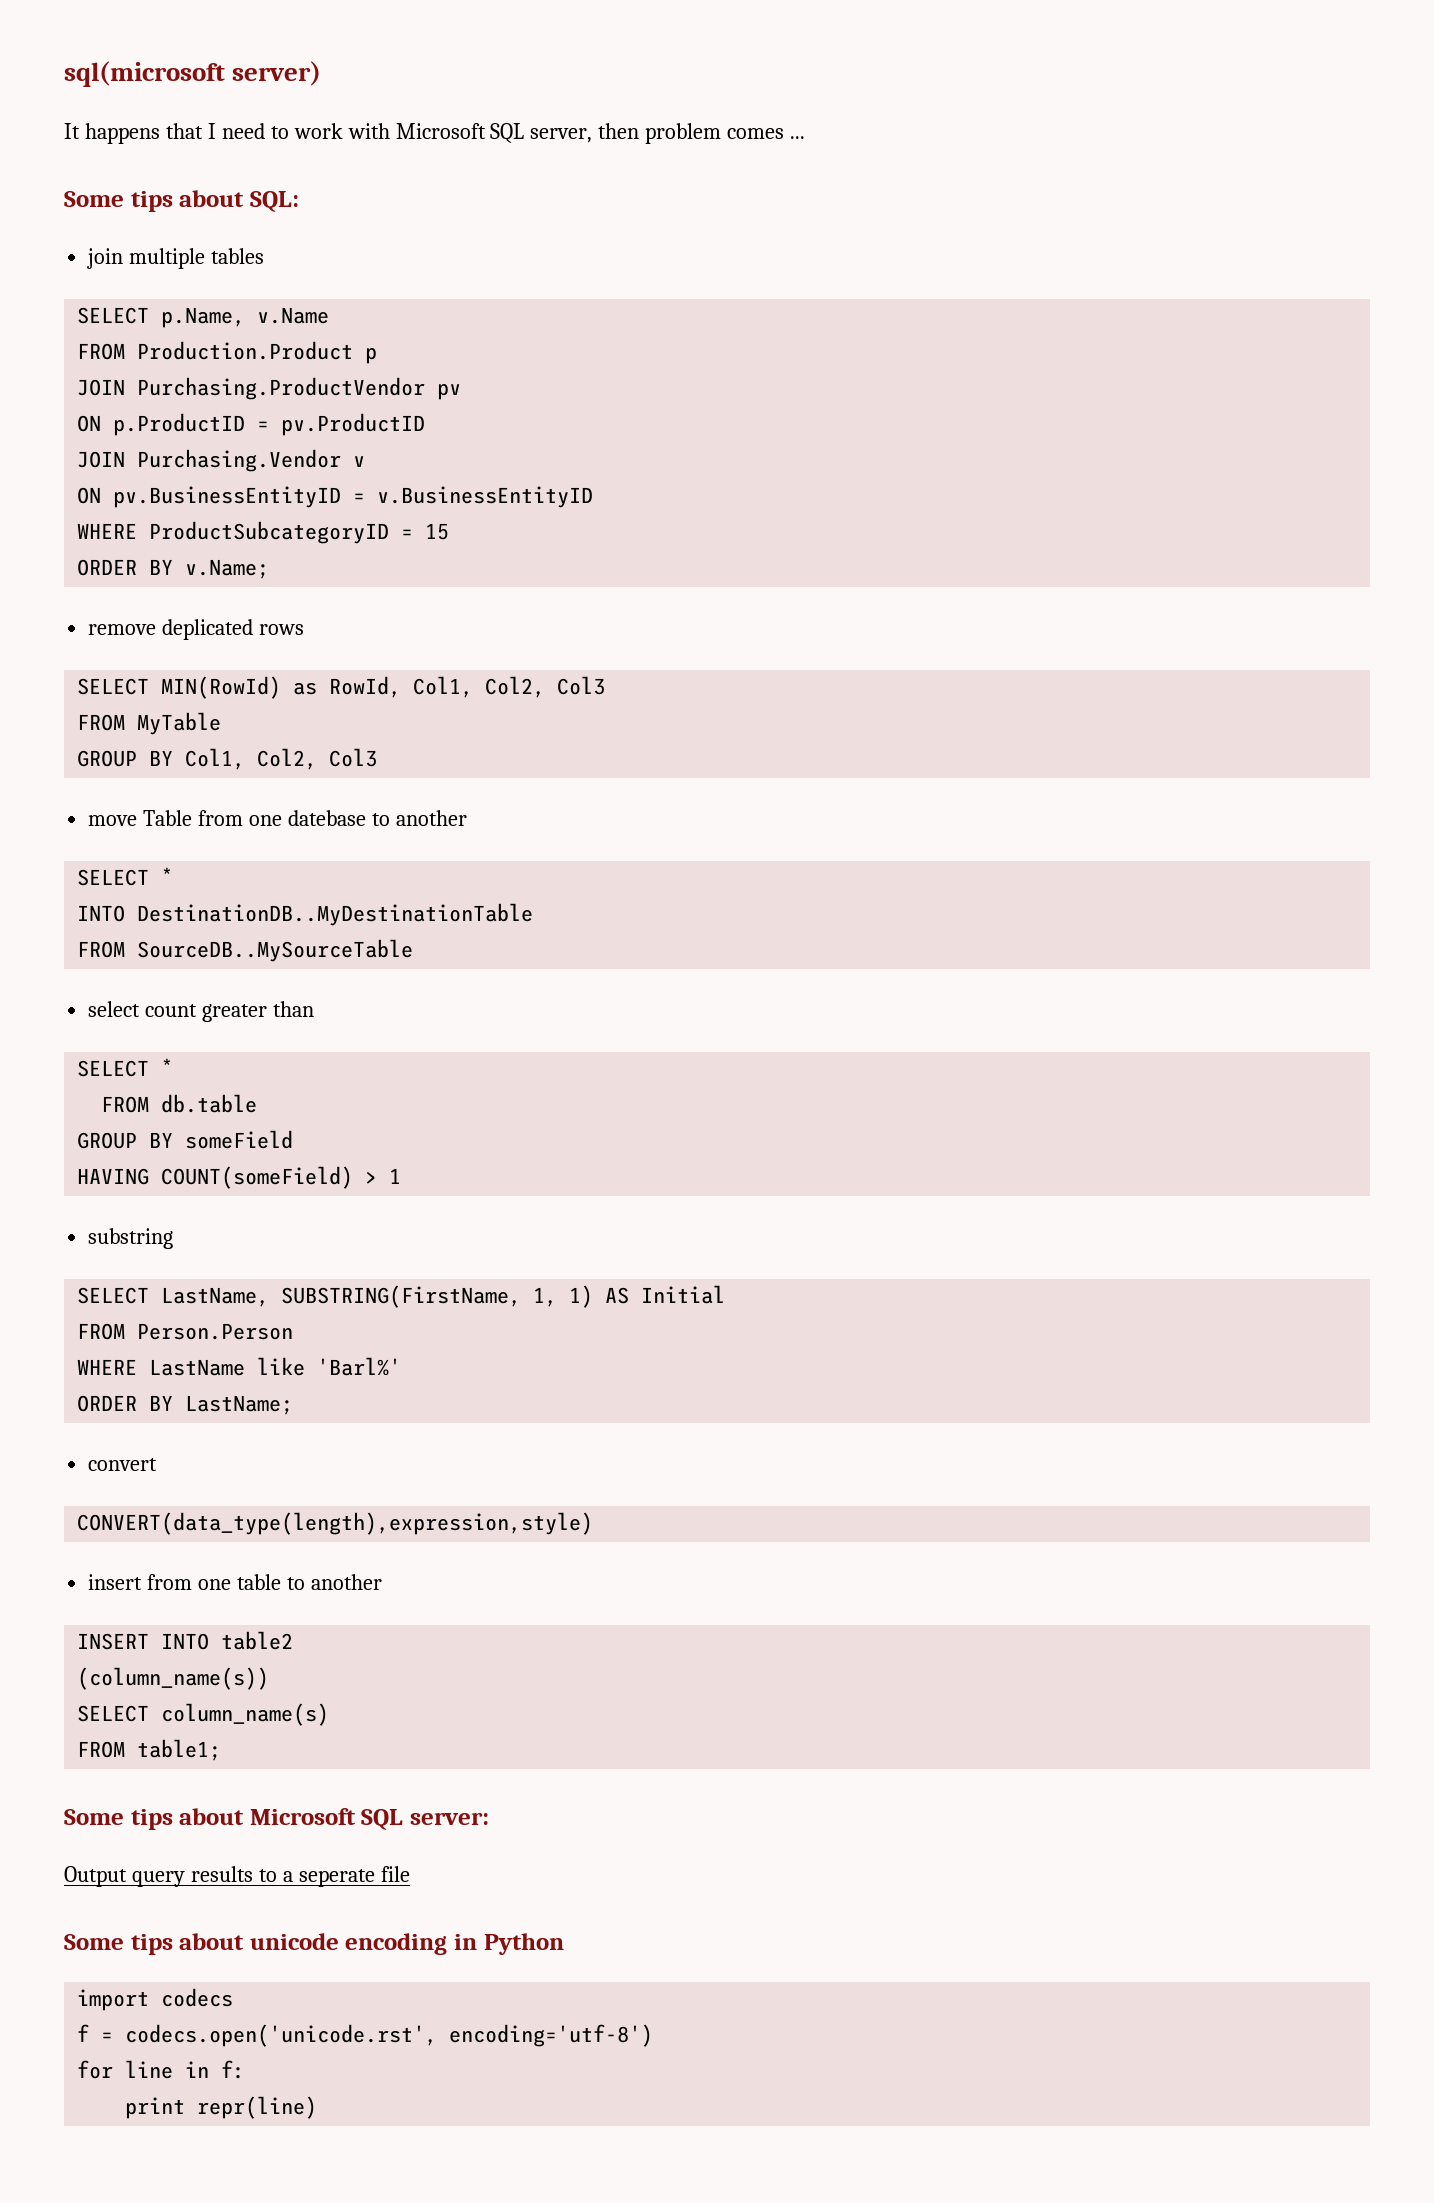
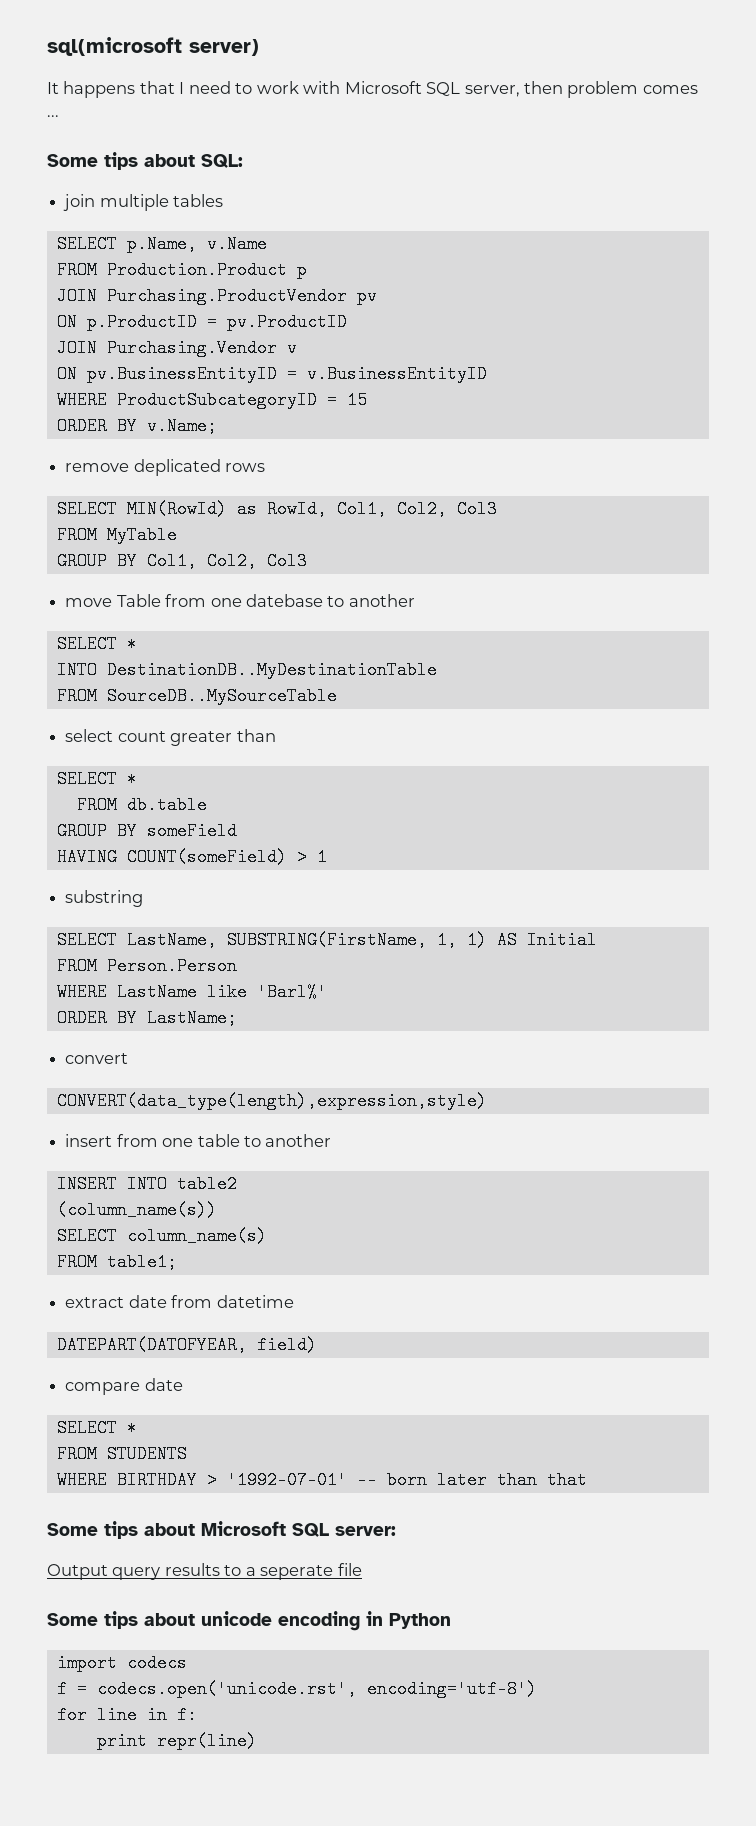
+ extract date from datetime
+ DATEPART(DATOFYEAR, field)
+ compare date
+ SELECT *
+ FROM STUDENTS
+ WHERE BIRTHDAY > '1992-07-01' -- born later than that

